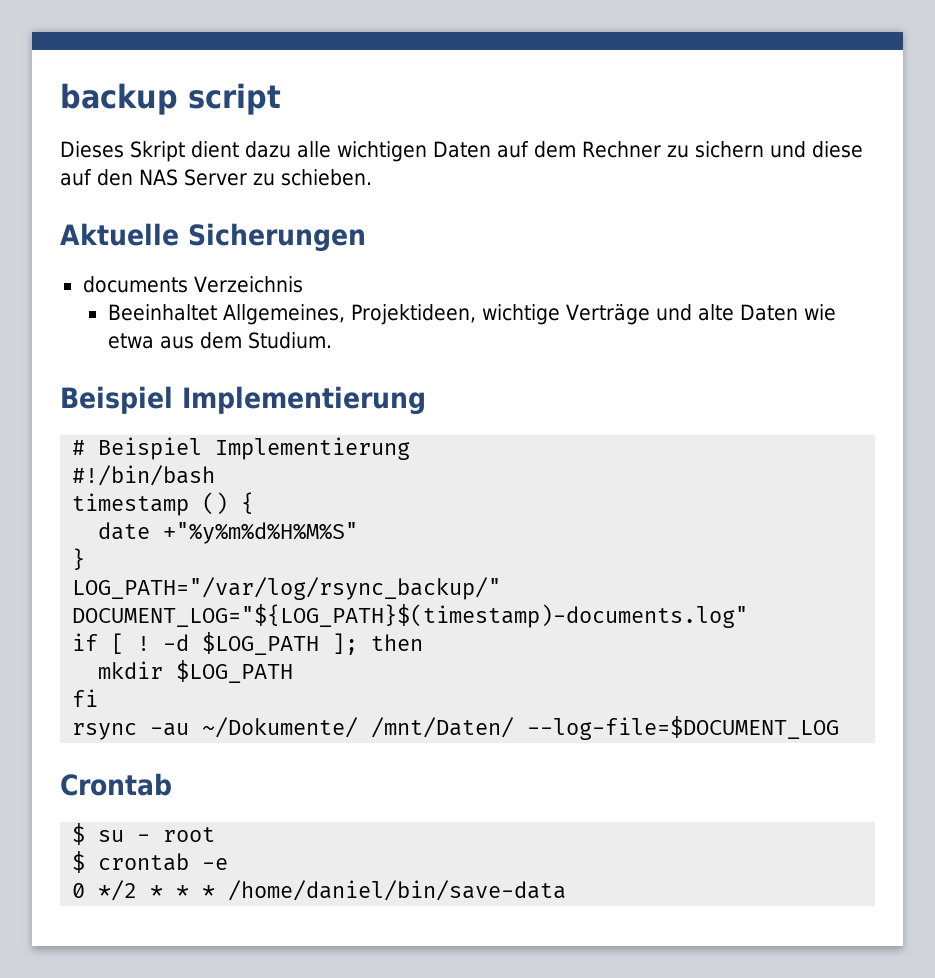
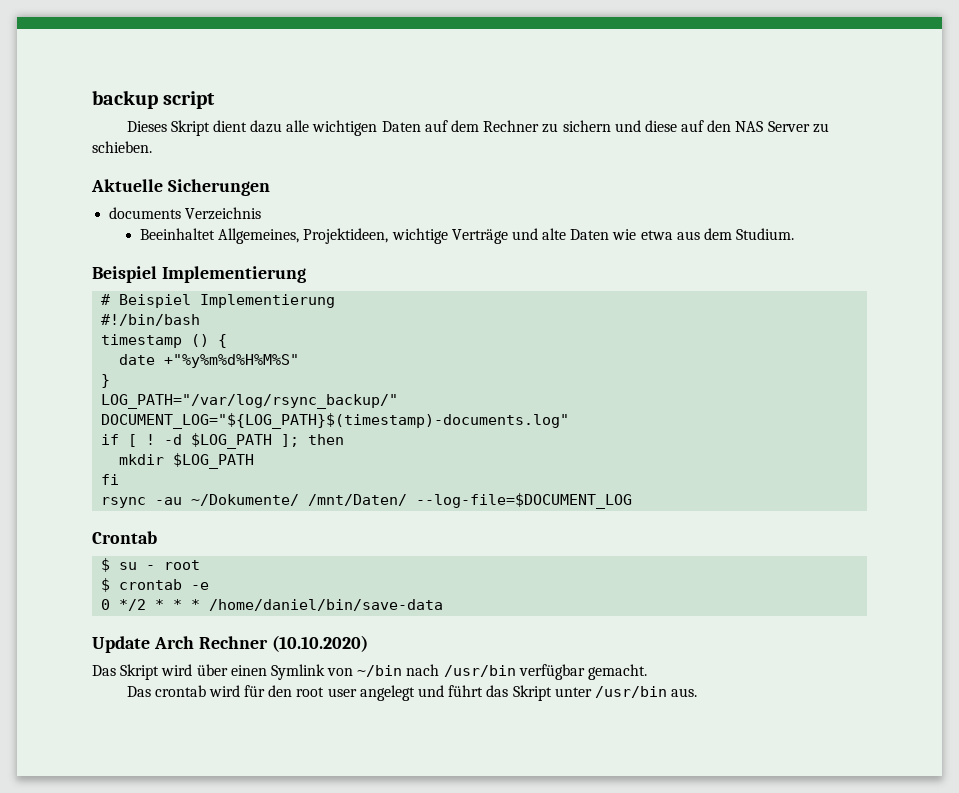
+ Update Arch Rechner (10.10.2020)
+ Das Skript wird über einen Symlink von ~/bin nach /usr/bin verfügbar gemacht.
+ Das crontab wird für den root user angelegt und führt das Skript unter /usr/bin aus.

